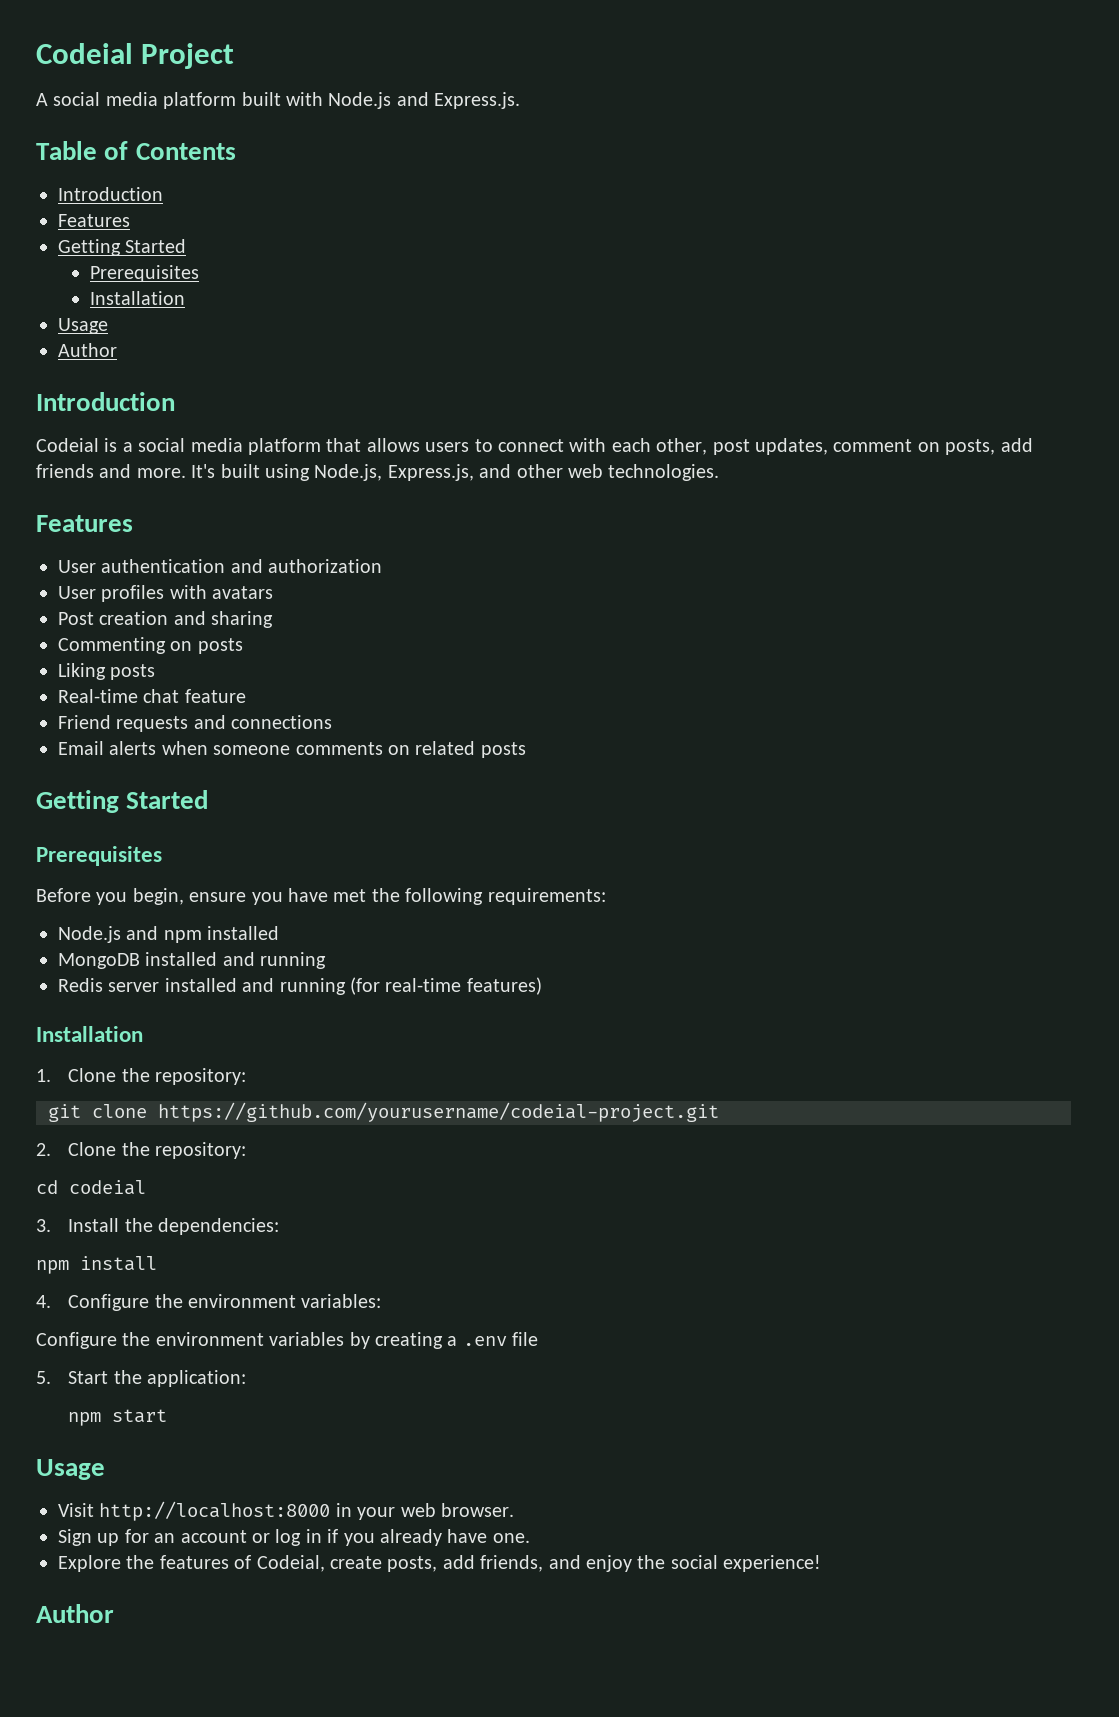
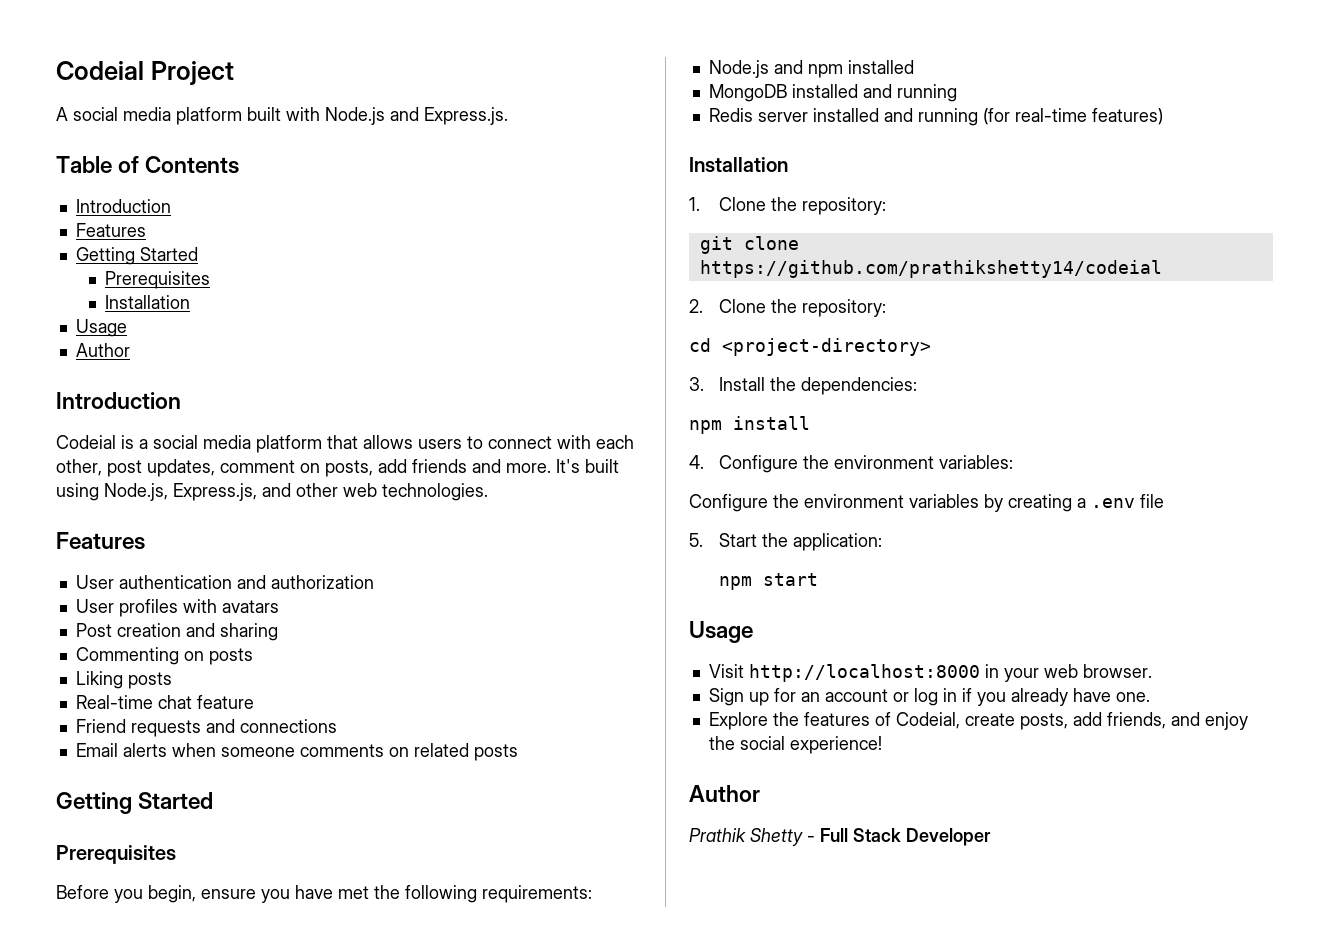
- git clone https://github.com/yourusername/codeial-project.git
+ git clone https://github.com/prathikshetty14/codeial
- cd codeial
+ cd <project-directory>
+ Prathik Shetty - Full Stack Developer

